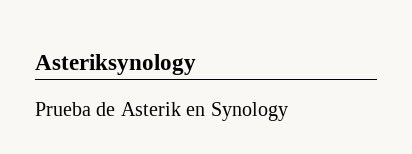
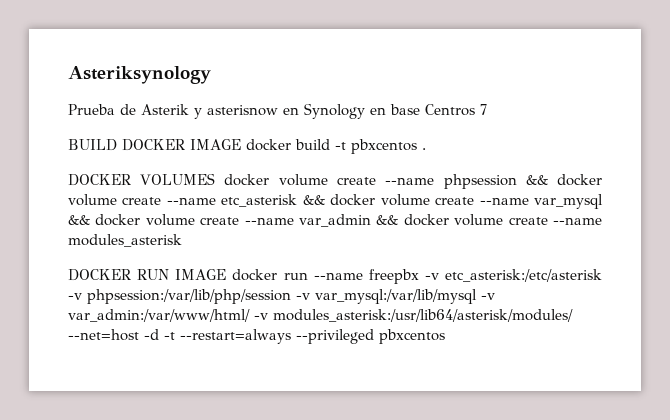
- Prueba de Asterik en Synology
+ Prueba de Asterik y asterisnow en Synology en base Centros 7
+ BUILD DOCKER IMAGE docker build -t pbxcentos .
+ DOCKER VOLUMES docker volume create --name phpsession && docker volume create --name etc_asterisk && docker volume create --name var_mysql && docker volume create --name var_admin && docker volume create --name modules_asterisk
+ DOCKER RUN IMAGE docker run --name freepbx -v etc_asterisk:/etc/asterisk -v phpsession:/var/lib/php/session -v var_mysql:/var/lib/mysql -v var_admin:/var/www/html/ -v modules_asterisk:/usr/lib64/asterisk/modules/ --net=host -d -t --restart=always --privileged pbxcentos

